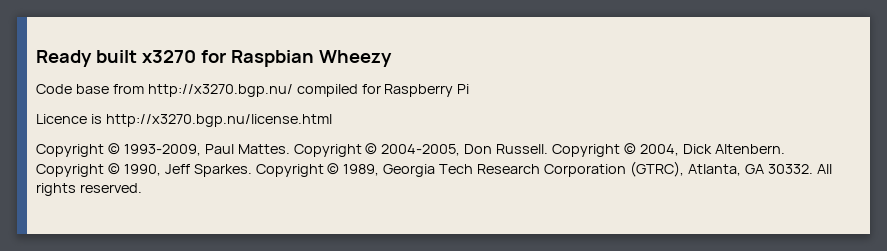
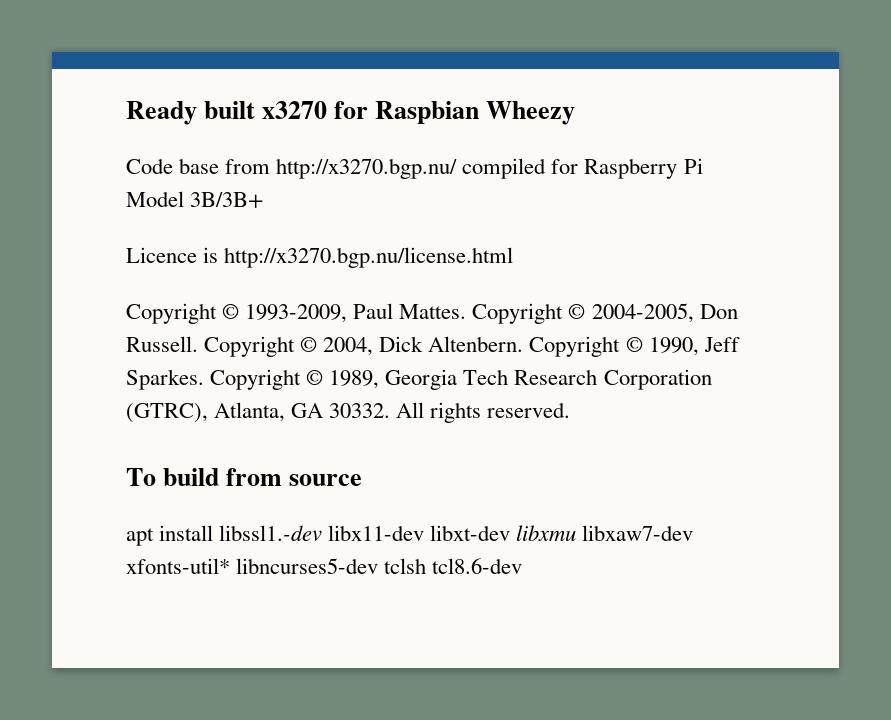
- Code base from http://x3270.bgp.nu/ compiled for Raspberry Pi
+ Code base from http://x3270.bgp.nu/ compiled for Raspberry Pi Model 3B/3B+
+ To build from source
+ apt install libssl1.-dev libx11-dev libxt-dev libxmu libxaw7-dev xfonts-util* libncurses5-dev tclsh tcl8.6-dev

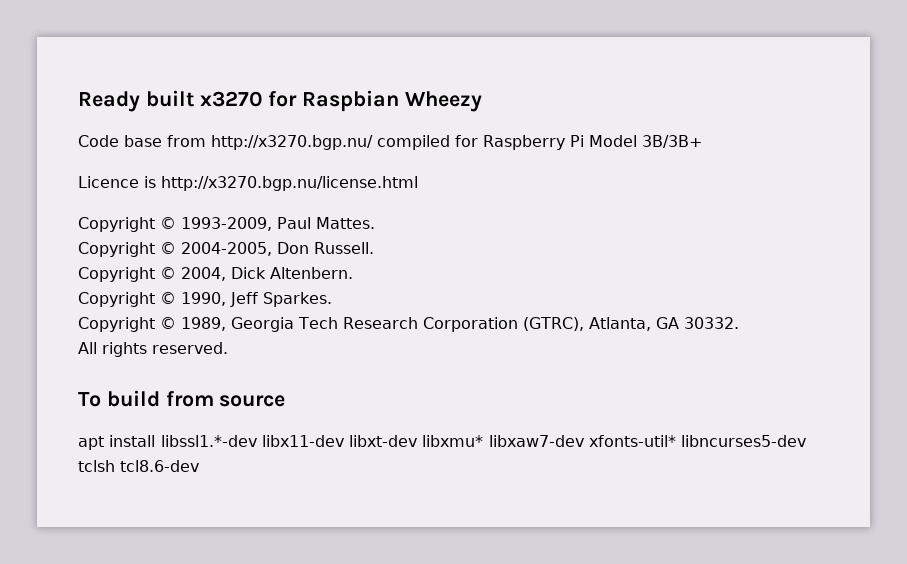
- Copyright © 1993-2009, Paul Mattes. Copyright © 2004-2005, Don Russell. Copyright © 2004, Dick Altenbern. Copyright © 1990, Jeff Sparkes. Copyright © 1989, Georgia Tech Research Corporation (GTRC), Atlanta, GA 30332. All rights reserved.
+ Copyright © 1993-2009, Paul Mattes.
+ Copyright © 2004-2005, Don Russell.
+ Copyright © 2004, Dick Altenbern.
+ Copyright © 1990, Jeff Sparkes.
+ Copyright © 1989, Georgia Tech Research Corporation (GTRC), Atlanta, GA 30332.
+ All rights reserved.
- apt install libssl1.-dev libx11-dev libxt-dev libxmu libxaw7-dev xfonts-util* libncurses5-dev tclsh tcl8.6-dev
+ apt install libssl1.*-dev libx11-dev libxt-dev libxmu* libxaw7-dev xfonts-util* libncurses5-dev tclsh tcl8.6-dev

